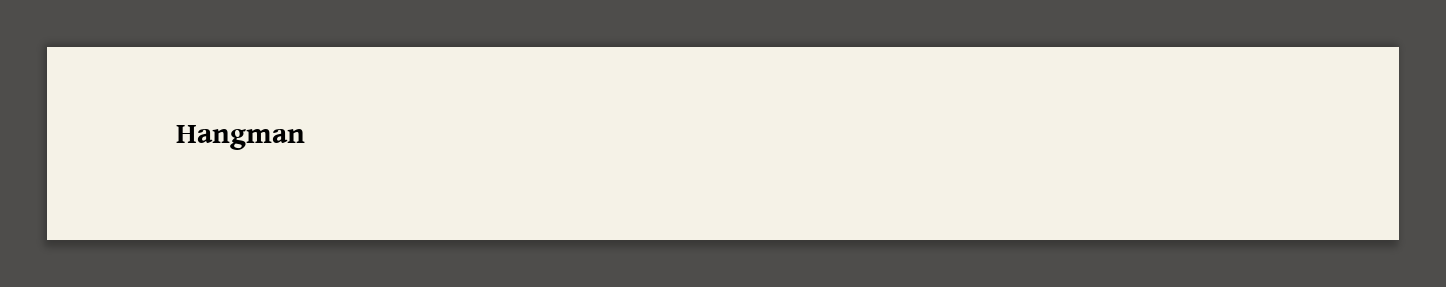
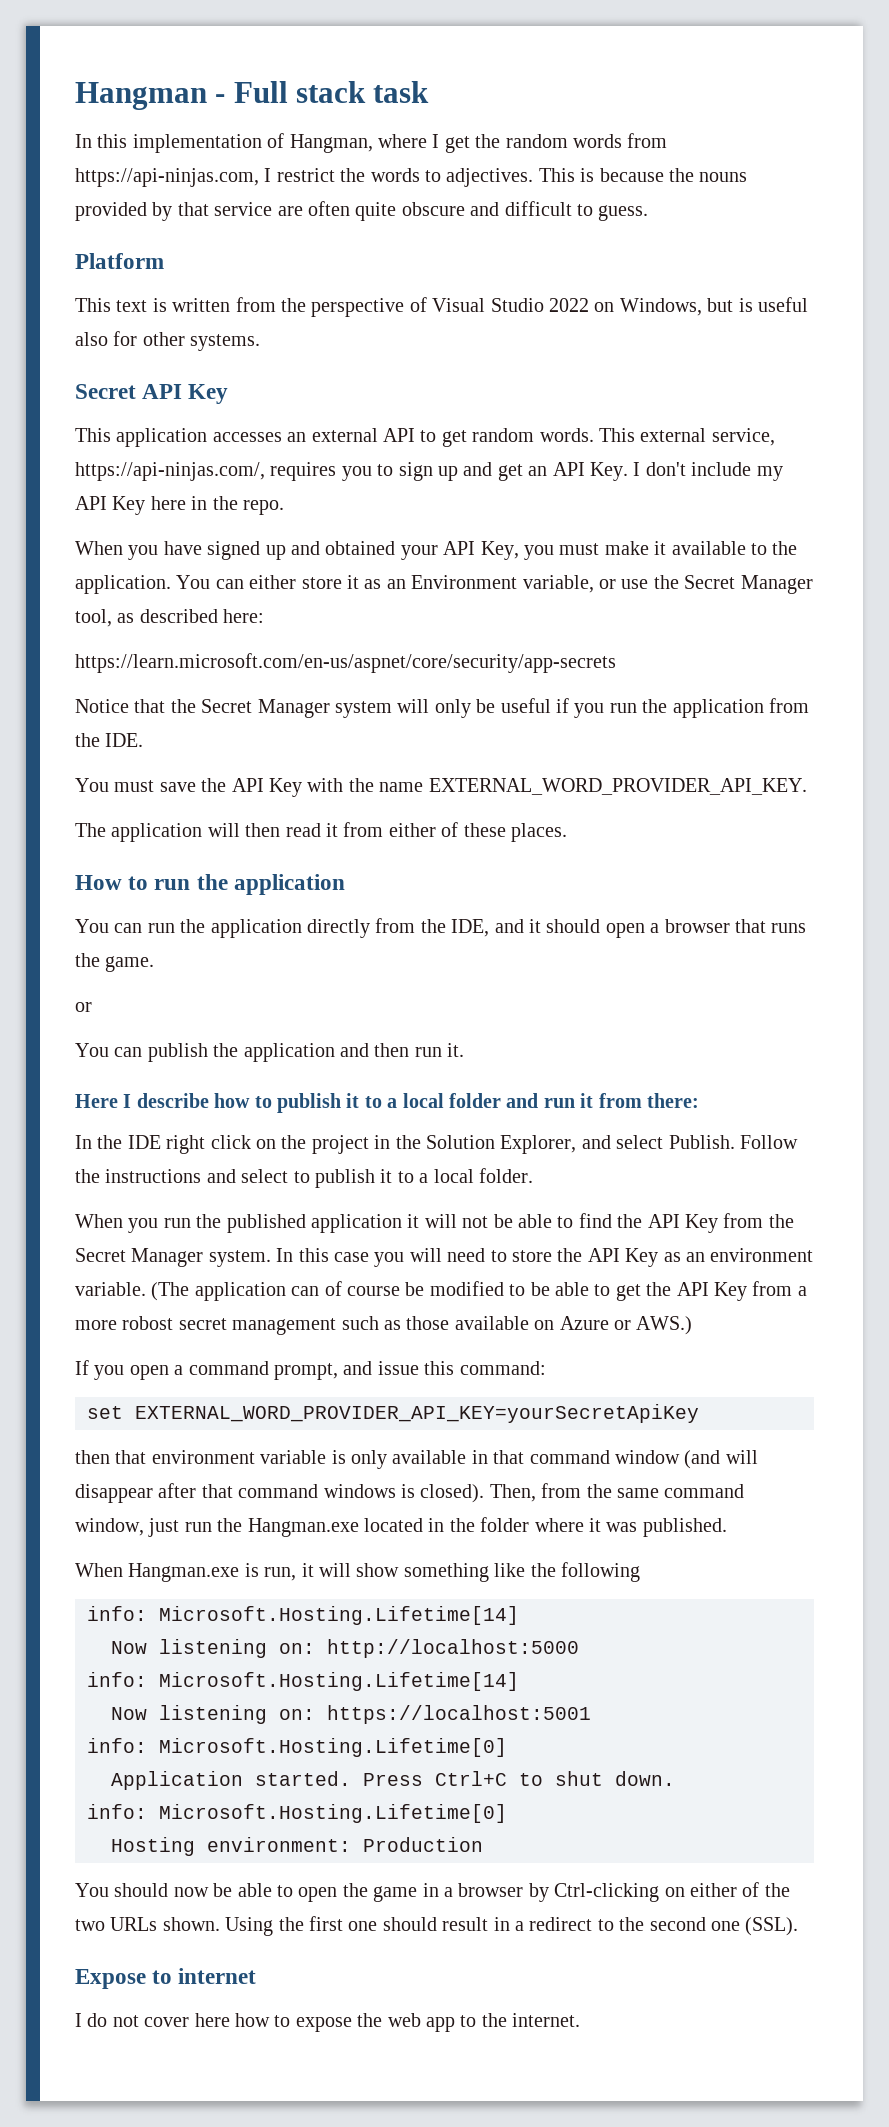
- Hangman
+ Hangman - Full stack task
+ In this implementation of Hangman, where I get the random words from https://api-ninjas.com, I restrict the words to adjectives. This is because the nouns provided by that service are often quite obscure and difficult to guess.
+ Platform
+ This text is written from the perspective of Visual Studio 2022 on Windows, but is useful also for other systems.
+ Secret API Key
+ This application accesses an external API to get random words. This external service, https://api-ninjas.com/, requires you to sign up and get an API Key. I don't include my API Key here in the repo.
+ When you have signed up and obtained your API Key, you must make it available to the application. You can either store it as an Environment variable, or use the Secret Manager tool, as described here:
+ https://learn.microsoft.com/en-us/aspnet/core/security/app-secrets
+ Notice that the Secret Manager system will only be useful if you run the application from the IDE.
+ You must save the API Key with the name EXTERNAL_WORD_PROVIDER_API_KEY.
+ The application will then read it from either of these places.
+ How to run the application
+ You can run the application directly from the IDE, and it should open a browser that runs the game.
+ or
+ You can publish the application and then run it.
+ Here I describe how to publish it to a local folder and run it from there:
+ In the IDE right click on the project in the Solution Explorer, and select Publish. Follow the instructions and select to publish it to a local folder.
+ When you run the published application it will not be able to find the API Key from the Secret Manager system. In this case you will need to store the API Key as an environment variable. (The application can of course be modified to be able to get the API Key from a more robost secret management such as those available on Azure or AWS.)
+ If you open a command prompt, and issue this command:
+ set EXTERNAL_WORD_PROVIDER_API_KEY=yourSecretApiKey
+ then that environment variable is only available in that command window (and will disappear after that command windows is closed). Then, from the same command window, just run the Hangman.exe located in the folder where it was published.
+ When Hangman.exe is run, it will show something like the following
+ info: Microsoft.Hosting.Lifetime[14]
+ Now listening on: http://localhost:5000
+ info: Microsoft.Hosting.Lifetime[14]
+ Now listening on: https://localhost:5001
+ info: Microsoft.Hosting.Lifetime[0]
+ Application started. Press Ctrl+C to shut down.
+ info: Microsoft.Hosting.Lifetime[0]
+ Hosting environment: Production
+ You should now be able to open the game in a browser by Ctrl-clicking on either of the two URLs shown. Using the first one should result in a redirect to the second one (SSL).
+ Expose to internet
+ I do not cover here how to expose the web app to the internet.

